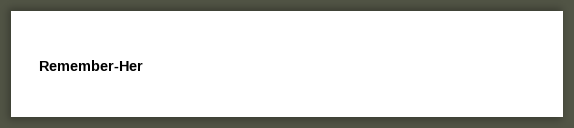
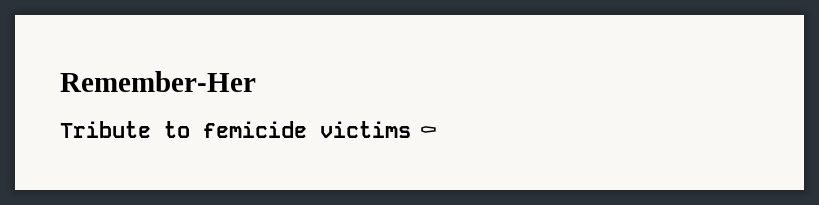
+ Tribute to femicide victims ⚰

